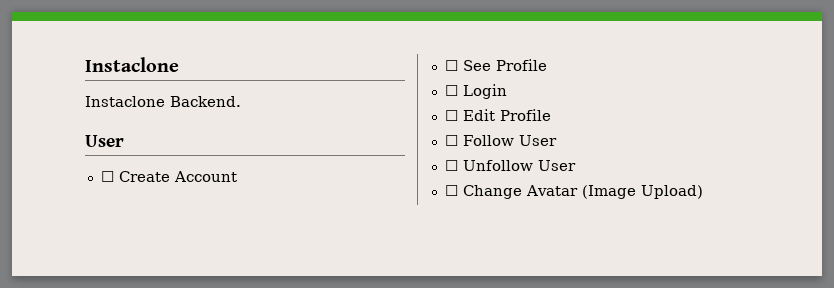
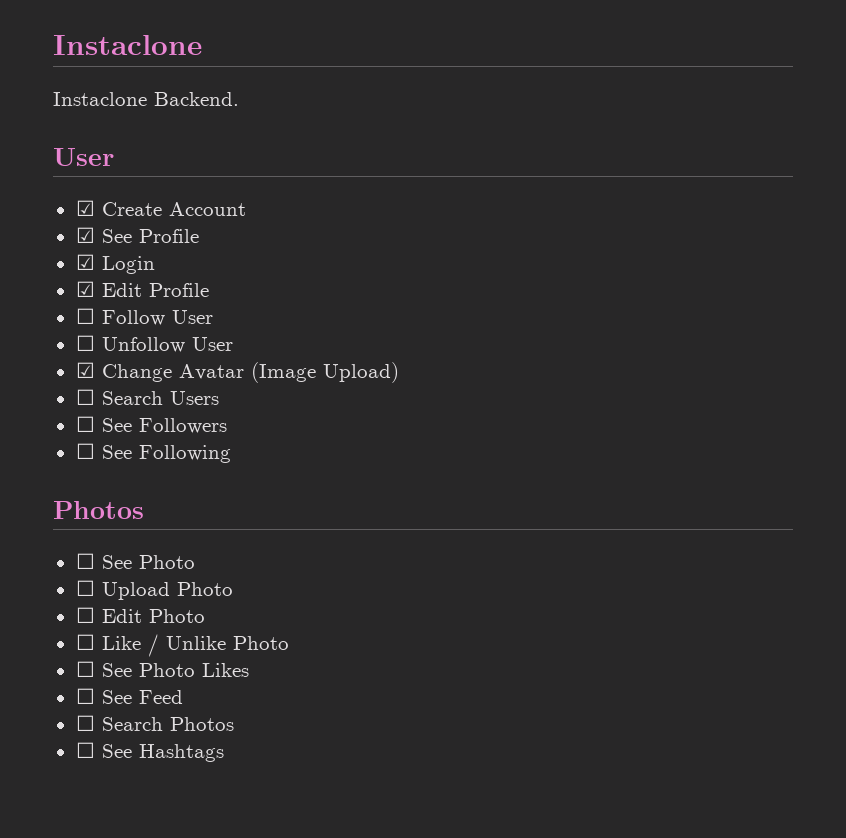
- ☐ Create Account
+ ☑ Create Account
- ☐ See Profile
+ ☑ See Profile
- ☐ Login
+ ☑ Login
- ☐ Edit Profile
+ ☑ Edit Profile
- ☐ Change Avatar (Image Upload)
+ ☑ Change Avatar (Image Upload)
+ ☐ Search Users
+ ☐ See Followers
+ ☐ See Following
+ Photos
+ ☐ See Photo
+ ☐ Upload Photo
+ ☐ Edit Photo
+ ☐ Like / Unlike Photo
+ ☐ See Photo Likes
+ ☐ See Feed
+ ☐ Search Photos
+ ☐ See Hashtags

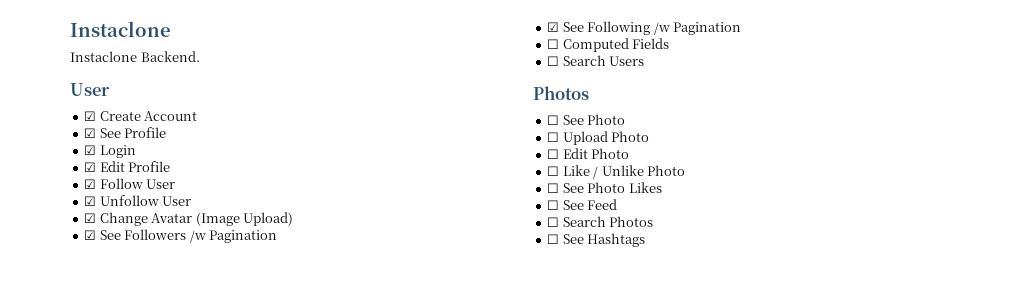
- ☐ Follow User
+ ☑ Follow User
- ☐ Unfollow User
+ ☑ Unfollow User
+ ☑ See Followers /w Pagination
+ ☑ See Following /w Pagination
+ ☐ Computed Fields
  ☐ Search Users
- ☐ See Followers
- ☐ See Following

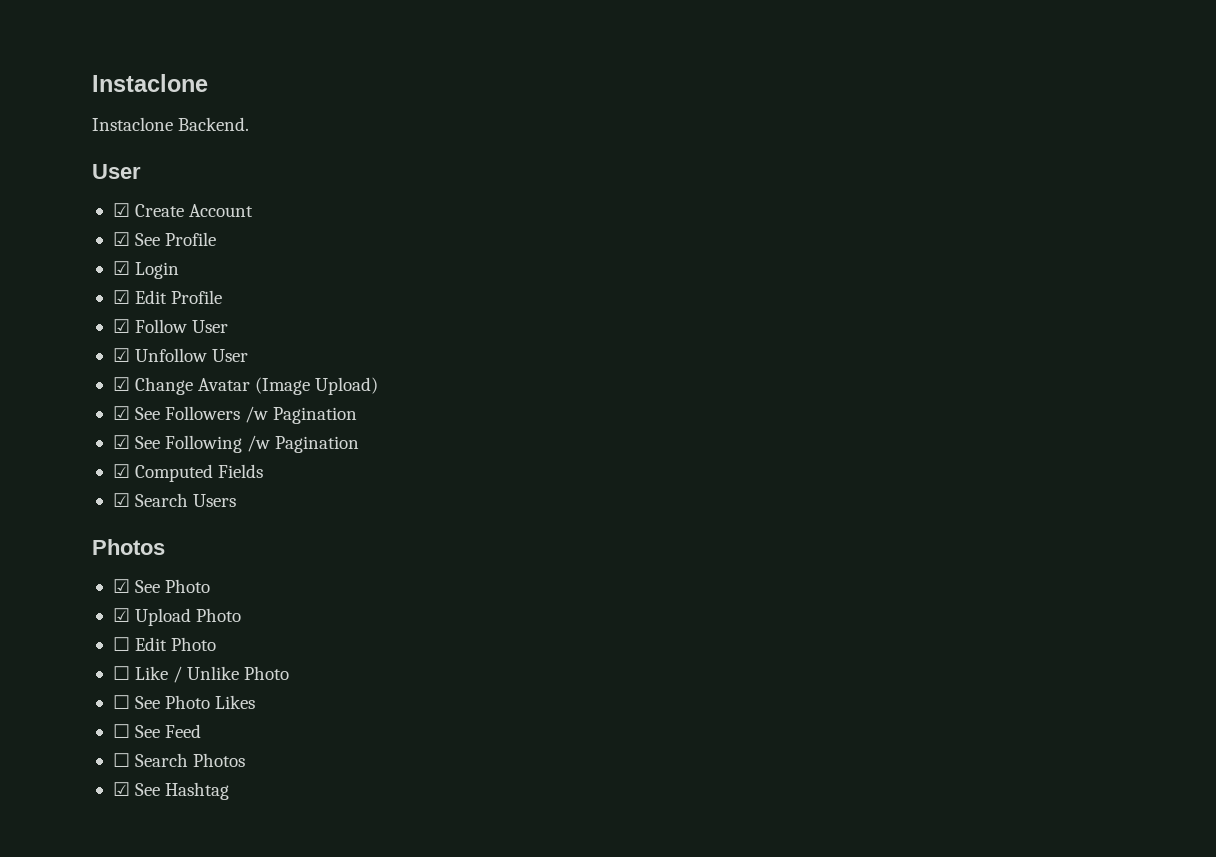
- ☐ Computed Fields
+ ☑ Computed Fields
- ☐ Search Users
+ ☑ Search Users
  Photos
- ☐ See Photo
+ ☑ See Photo
- ☐ Upload Photo
+ ☑ Upload Photo
- ☐ See Hashtags
+ ☑ See Hashtag

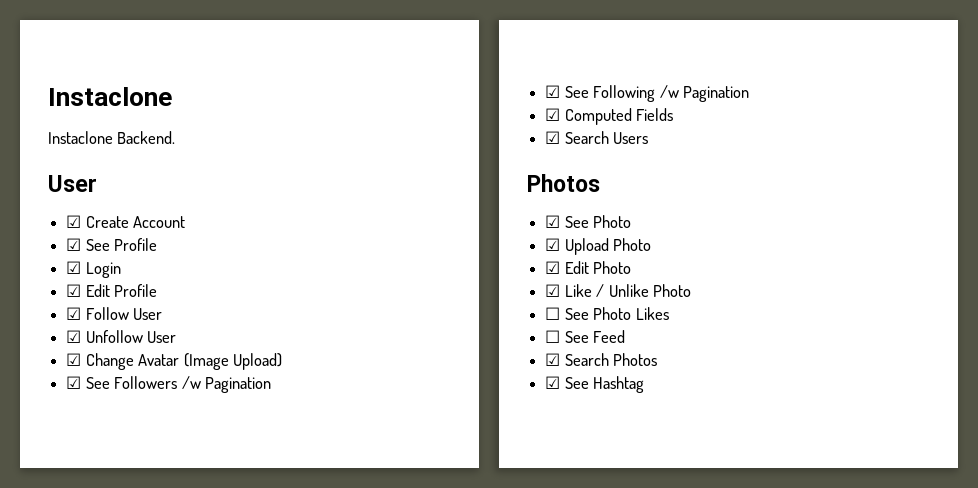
- ☐ Edit Photo
+ ☑ Edit Photo
- ☐ Like / Unlike Photo
+ ☑ Like / Unlike Photo
- ☐ Search Photos
+ ☑ Search Photos

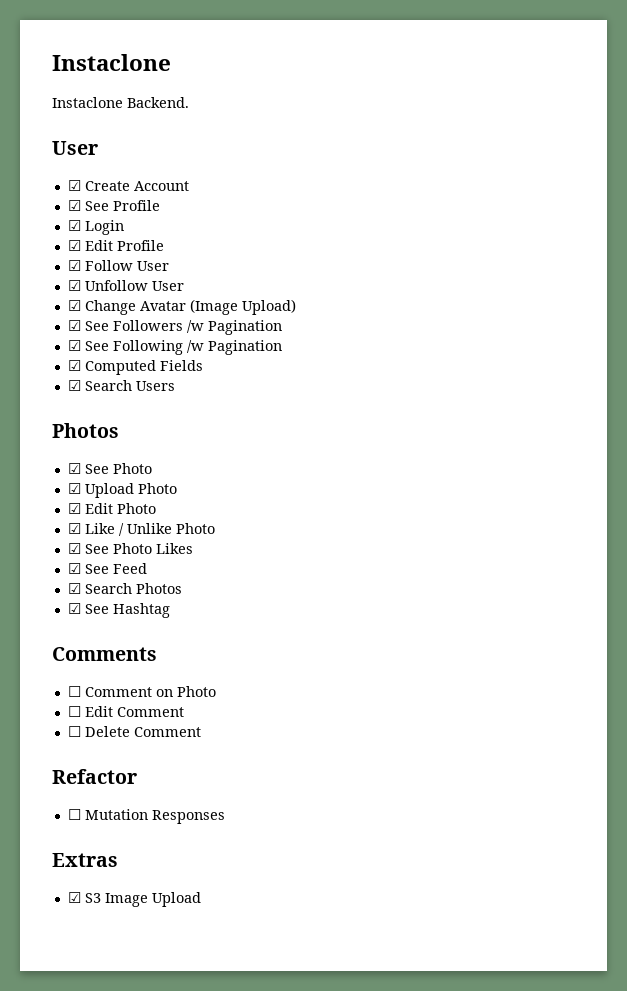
- ☐ See Photo Likes
+ ☑ See Photo Likes
- ☐ See Feed
+ ☑ See Feed
+ Comments
+ ☐ Comment on Photo
+ ☐ Edit Comment
+ ☐ Delete Comment
+ Refactor
+ ☐ Mutation Responses
+ Extras
+ ☑ S3 Image Upload

